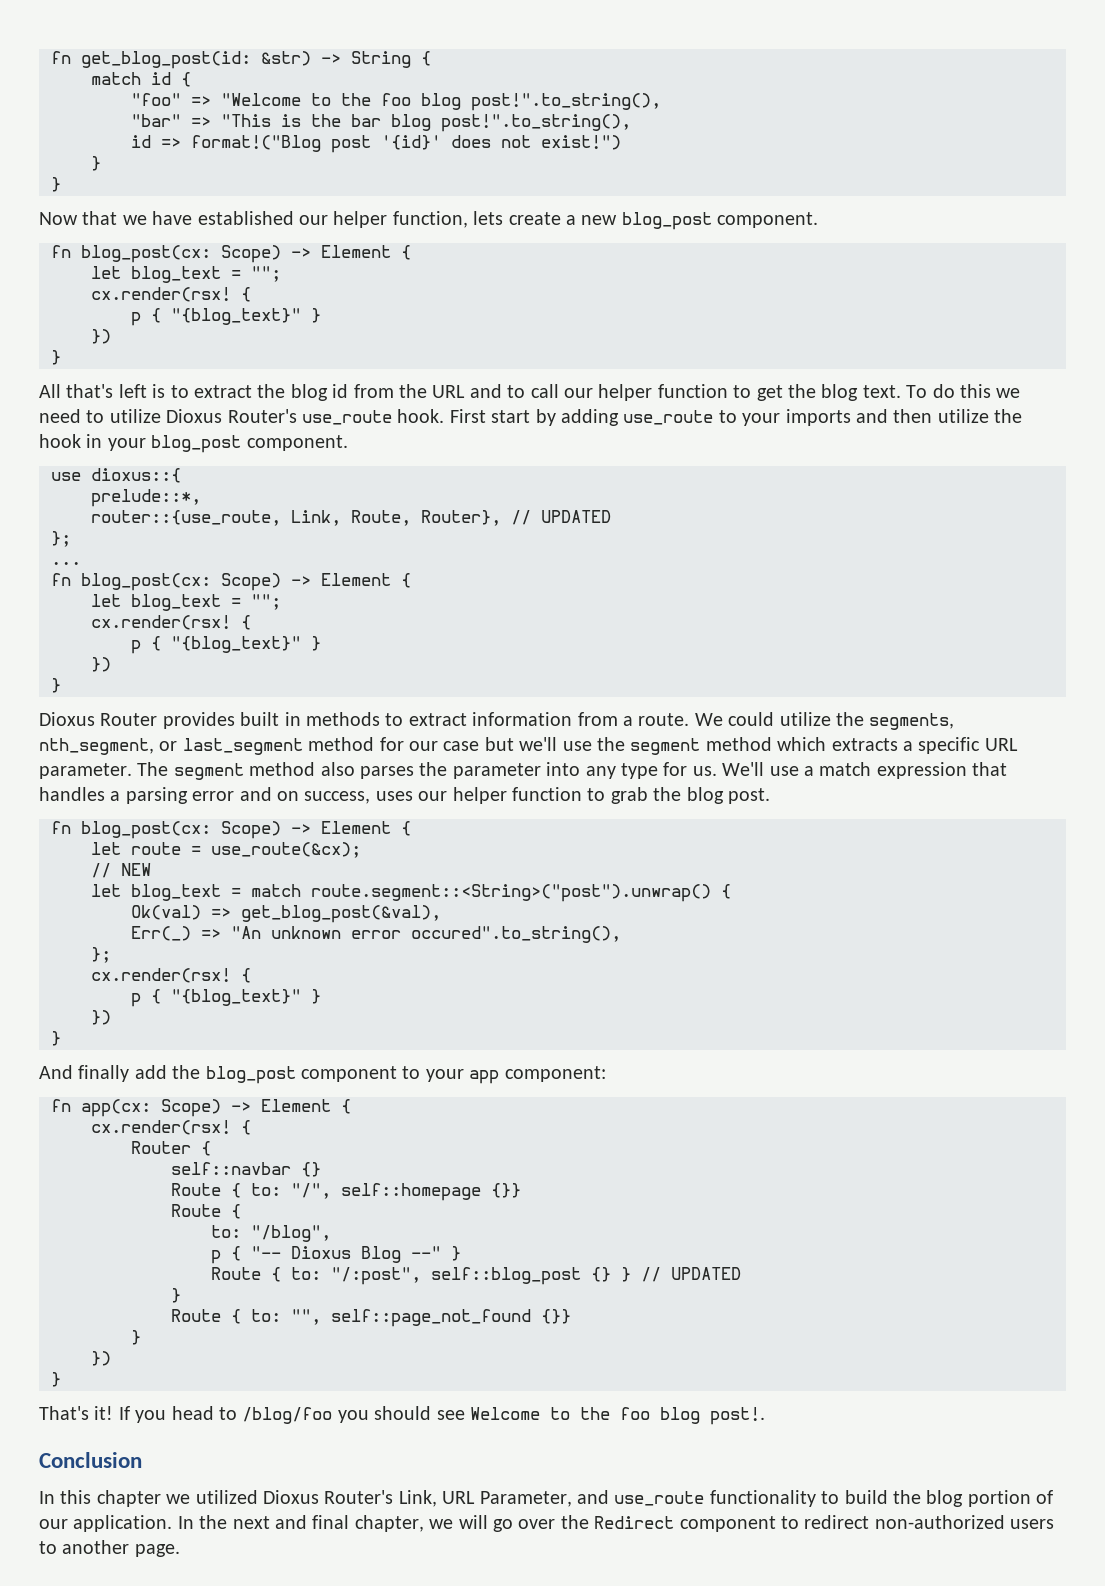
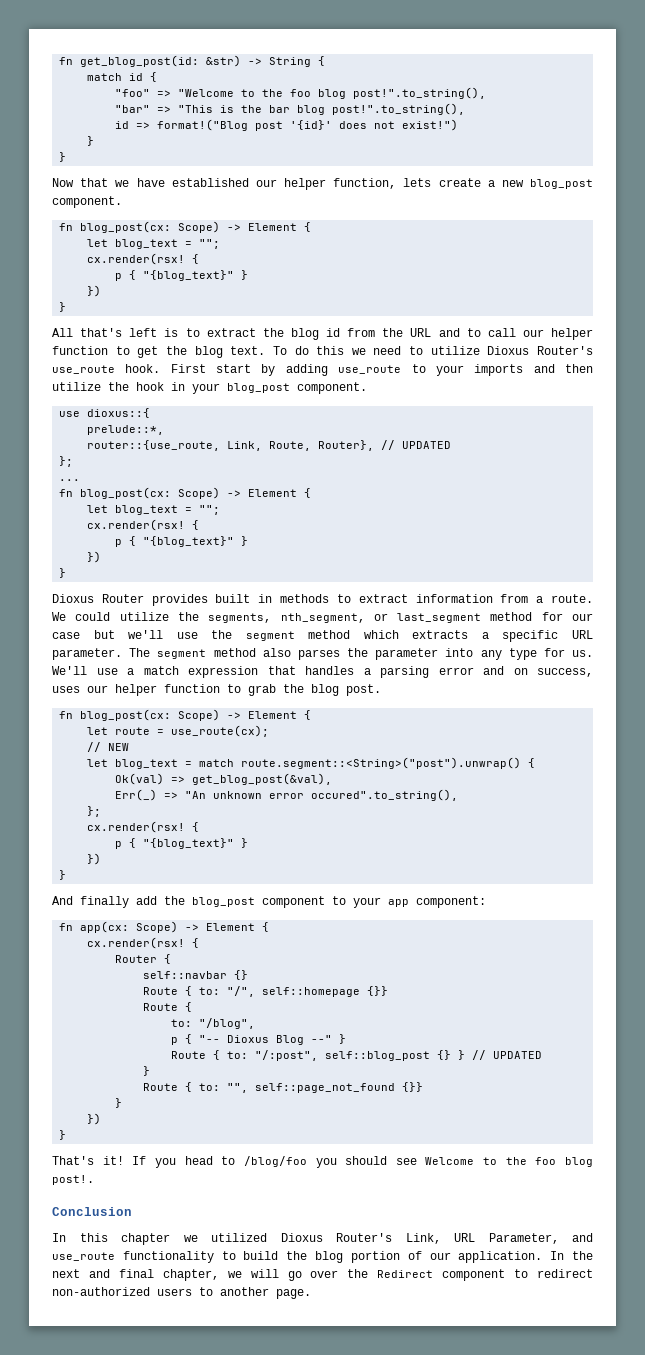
- let route = use_route(&cx);
+ let route = use_route(cx);

